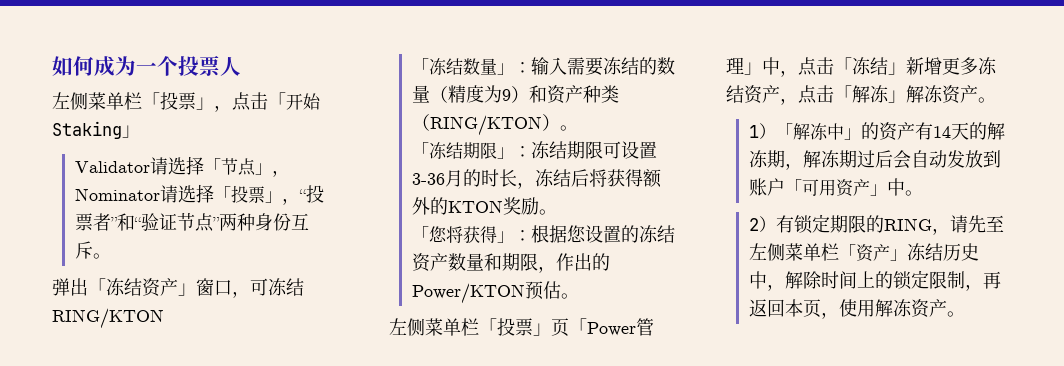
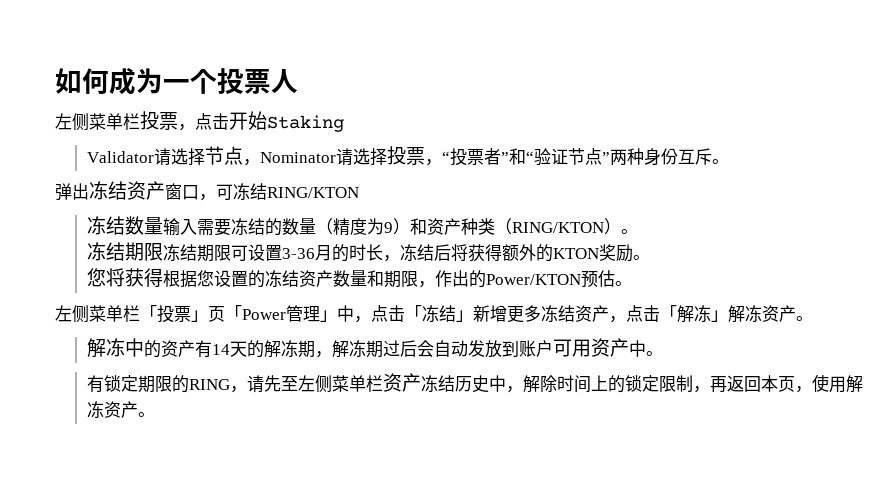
- 左侧菜单栏「投票」，点击「开始Staking」
+ 左侧菜单栏投票，点击开始Staking
- Validator请选择「节点」，Nominator请选择「投票」，“投票者”和“验证节点”两种身份互斥。
+ Validator请选择节点，Nominator请选择投票，“投票者”和“验证节点”两种身份互斥。
- 弹出「冻结资产」窗口，可冻结RING/KTON
+ 弹出冻结资产窗口，可冻结RING/KTON
- 「冻结数量」：输入需要冻结的数量（精度为9）和资产种类（RING/KTON）。
+ 冻结数量输入需要冻结的数量（精度为9）和资产种类（RING/KTON）。
- 「冻结期限」：冻结期限可设置3-36月的时长，冻结后将获得额外的KTON奖励。
+ 冻结期限冻结期限可设置3-36月的时长，冻结后将获得额外的KTON奖励。
- 「您将获得」：根据您设置的冻结资产数量和期限，作出的Power/KTON预估。
+ 您将获得根据您设置的冻结资产数量和期限，作出的Power/KTON预估。
- 1）「解冻中」的资产有14天的解冻期，解冻期过后会自动发放到账户「可用资产」中。
+ 解冻中的资产有14天的解冻期，解冻期过后会自动发放到账户可用资产中。
- 2）有锁定期限的RING，请先至左侧菜单栏「资产」冻结历史中，解除时间上的锁定限制，再返回本页，使用解冻资产。
+ 有锁定期限的RING，请先至左侧菜单栏资产冻结历史中，解除时间上的锁定限制，再返回本页，使用解冻资产。

